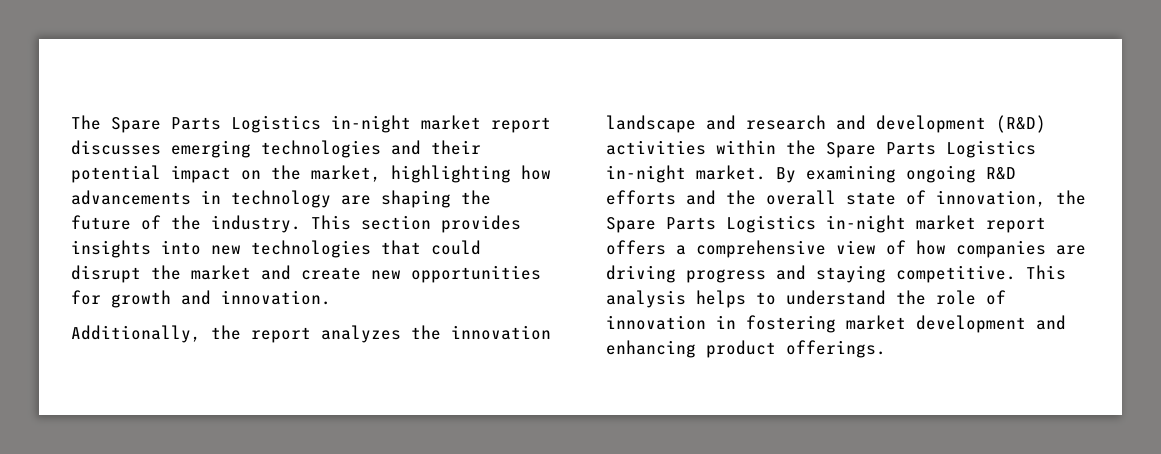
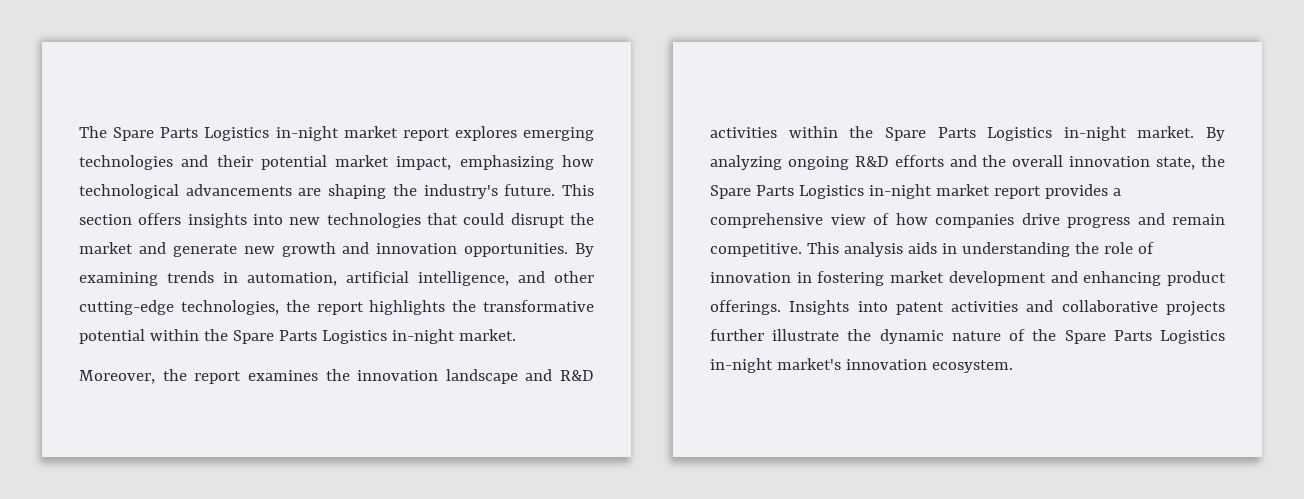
- The Spare Parts Logistics in-night market report discusses emerging technologies and their potential impact on the market, highlighting how advancements in technology are shaping the future of the industry.
+ The Spare Parts Logistics in-night market report explores emerging technologies and their potential market impact, emphasizing how technological advancements are shaping the industry's future.
- This section provides insights into new technologies that could disrupt the market and create new opportunities for growth and innovation.
- Additionally, the report analyzes the innovation landscape and research and development (R&D) activities within the Spare Parts Logistics in-night market.
+ This section offers insights into new technologies that could disrupt the market and generate new growth and innovation opportunities. By examining trends in automation, artificial intelligence, and other cutting-edge technologies, the report highlights the transformative potential within the Spare Parts Logistics in-night market.
+ Moreover, the report examines the innovation landscape and R&D activities within the Spare Parts Logistics in-night market.
- By examining ongoing R&D efforts and the overall state of innovation, the Spare Parts Logistics in-night market report offers a comprehensive view of how companies are driving progress and staying competitive.
+ By analyzing ongoing R&D efforts and the overall innovation state, the Spare Parts Logistics in-night market report provides a comprehensive view of how companies drive progress and remain competitive.
- This analysis helps to understand the role of innovation in fostering market development and enhancing product offerings.
+ This analysis aids in understanding the role of innovation in fostering market development and enhancing product offerings.
+ Insights into patent activities and collaborative projects further illustrate the dynamic nature of the Spare Parts Logistics in-night market's innovation ecosystem.

